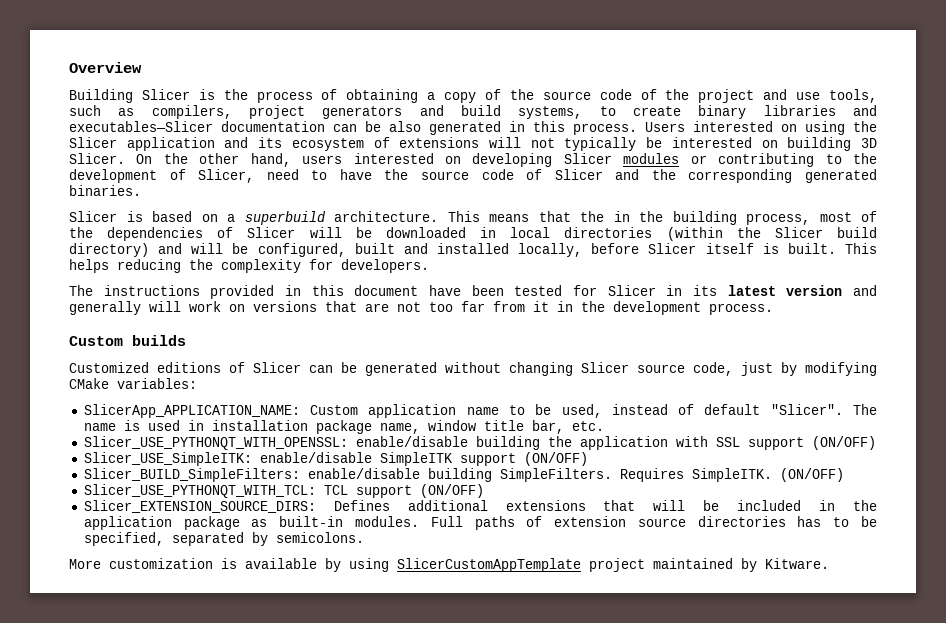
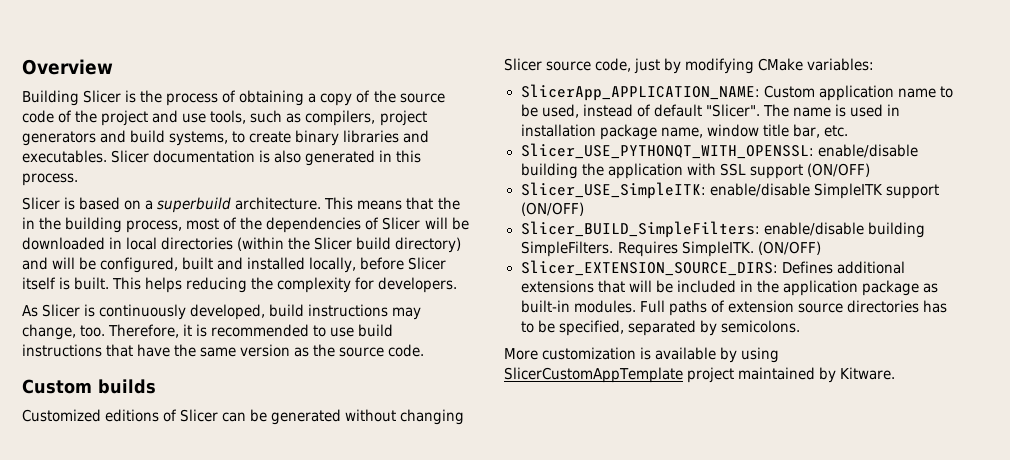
- Building Slicer is the process of obtaining a copy of the source code of the project and use tools, such as compilers, project generators and build systems, to create binary libraries and executables—Slicer documentation can be also generated in this process. Users interested on using the Slicer application and its ecosystem of extensions will not typically be interested on building 3D Slicer. On the other hand, users interested on developing Slicer modules or contributing to the development of Slicer, need to have the source code of Slicer and the corresponding generated binaries.
+ Building Slicer is the process of obtaining a copy of the source code of the project and use tools, such as compilers, project generators and build systems, to create binary libraries and executables. Slicer documentation is also generated in this process.
- The instructions provided in this document have been tested for Slicer in its latest version and generally will work on versions that are not too far from it in the development process.
+ As Slicer is continuously developed, build instructions may change, too. Therefore, it is recommended to use build instructions that have the same version as the source code.
- Slicer_USE_PYTHONQT_WITH_TCL: TCL support (ON/OFF)

